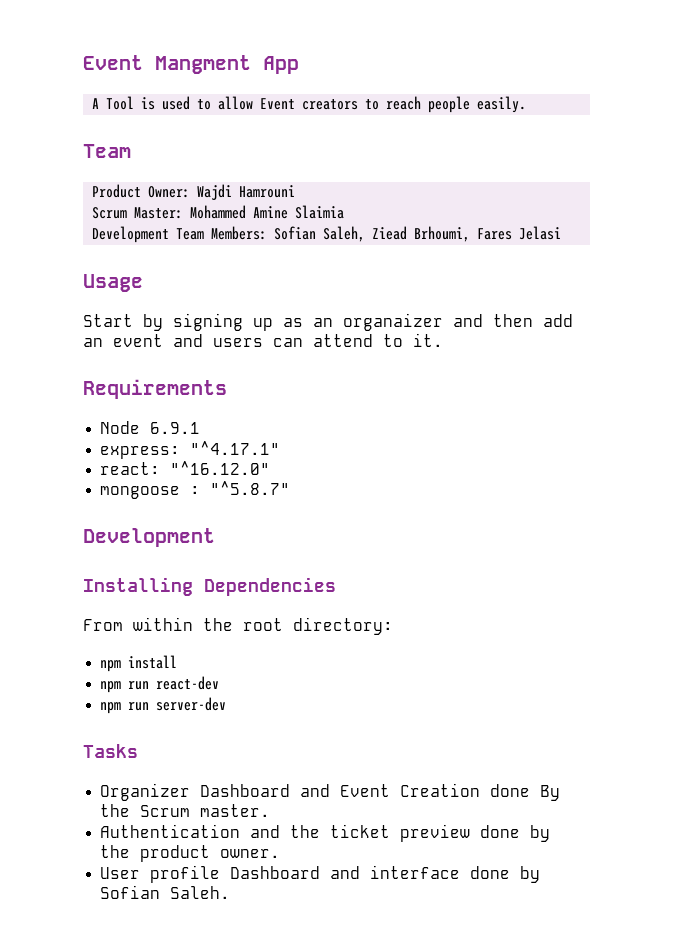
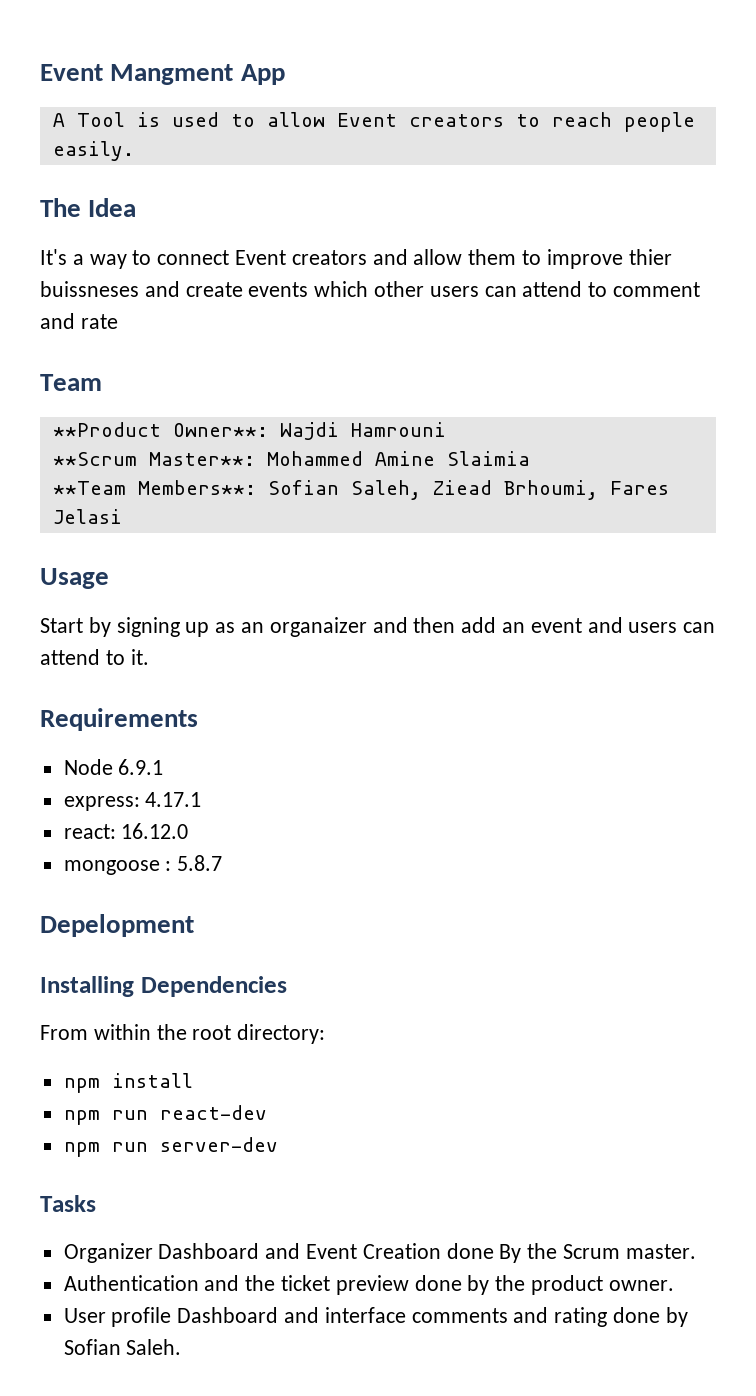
+ The Idea
+ It's a way to connect Event creators and allow them to improve thier buissneses and create events which other users can attend to comment and rate
- Product Owner: Wajdi Hamrouni
+ **Product Owner**: Wajdi Hamrouni
- Scrum Master: Mohammed Amine Slaimia
+ **Scrum Master**: Mohammed Amine Slaimia
- Development Team Members: Sofian Saleh, Ziead Brhoumi, Fares Jelasi
+ **Team Members**: Sofian Saleh, Ziead Brhoumi, Fares Jelasi
- express: "^4.17.1"
+ express: 4.17.1
- react: "^16.12.0"
+ react: 16.12.0
- mongoose : "^5.8.7"
- Development
+ mongoose : 5.8.7
+ Depelopment
- User profile Dashboard and interface done by Sofian Saleh.
+ User profile Dashboard and interface comments and rating done by Sofian Saleh.

